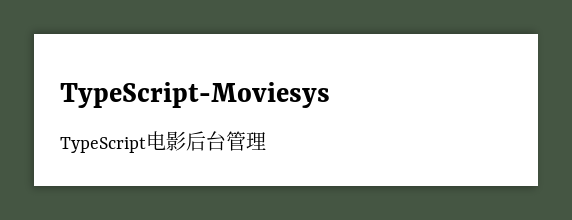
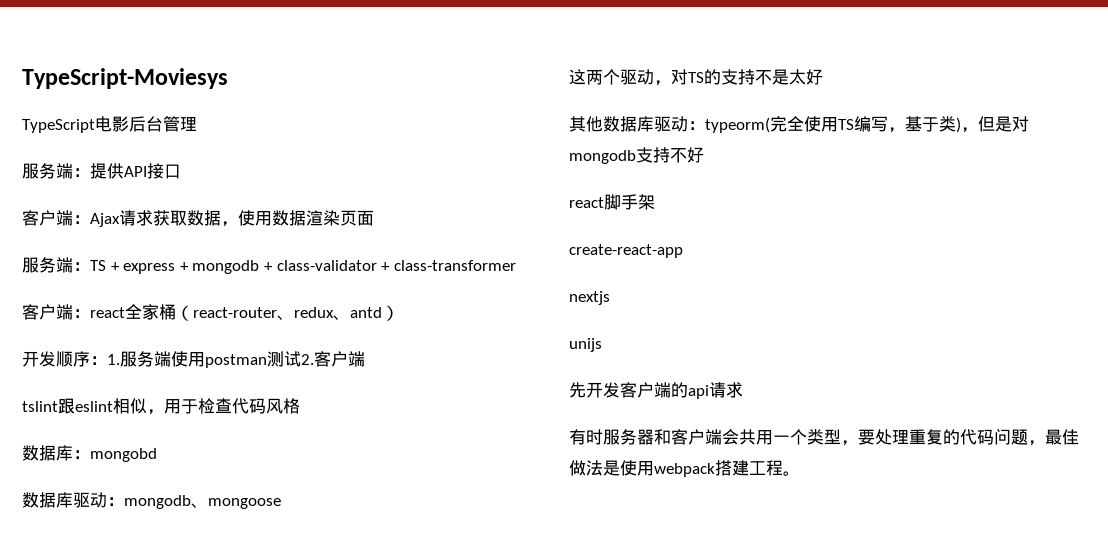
+ 服务端：提供API接口
+ 客户端：Ajax请求获取数据，使用数据渲染页面
+ 服务端：TS + express + mongodb + class-validator + class-transformer
+ 客户端：react全家桶（react-router、redux、antd）
+ 开发顺序：1.服务端使用postman测试2.客户端
+ tslint跟eslint相似，用于检查代码风格
+ 数据库：mongobd
+ 数据库驱动：mongodb、mongoose
+ 这两个驱动，对TS的支持不是太好
+ 其他数据库驱动：typeorm(完全使用TS编写，基于类)，但是对mongodb支持不好
+ react脚手架
+ create-react-app
+ nextjs
+ unijs
+ 先开发客户端的api请求
+ 有时服务器和客户端会共用一个类型，要处理重复的代码问题，最佳做法是使用webpack搭建工程。

